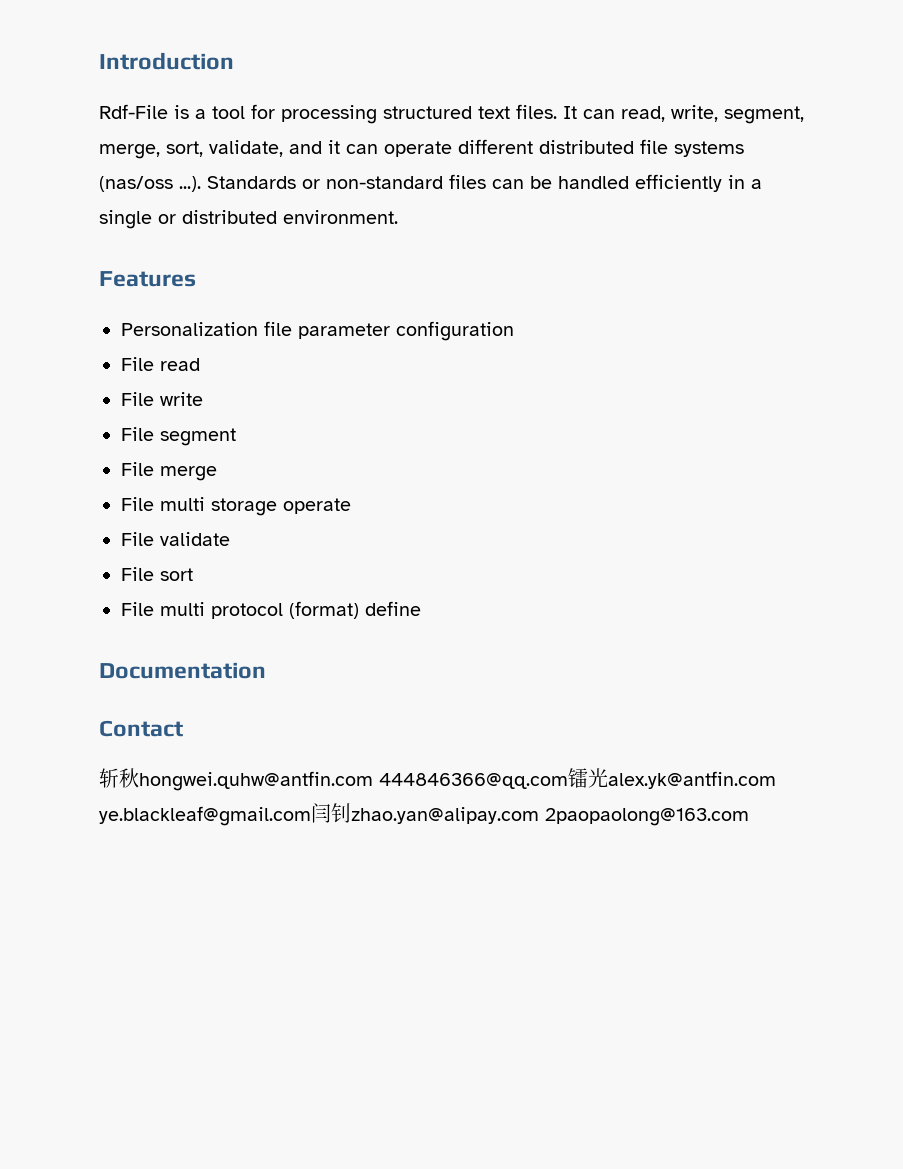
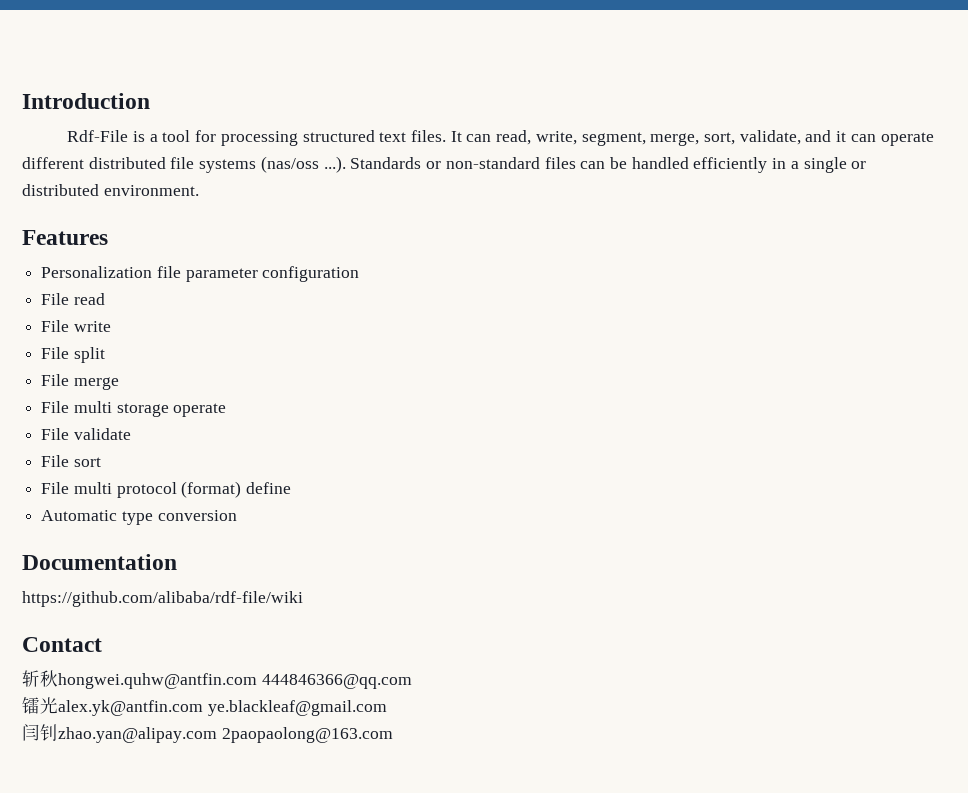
- File segment
+ File split
+ Automatic type conversion
+ https://github.com/alibaba/rdf-file/wiki
- 斩秋hongwei.quhw@antfin.com 444846366@qq.com镭光alex.yk@antfin.com ye.blackleaf@gmail.com闫钊zhao.yan@alipay.com 2paopaolong@163.com
+ 斩秋hongwei.quhw@antfin.com 444846366@qq.com
+ 镭光alex.yk@antfin.com ye.blackleaf@gmail.com
+ 闫钊zhao.yan@alipay.com 2paopaolong@163.com

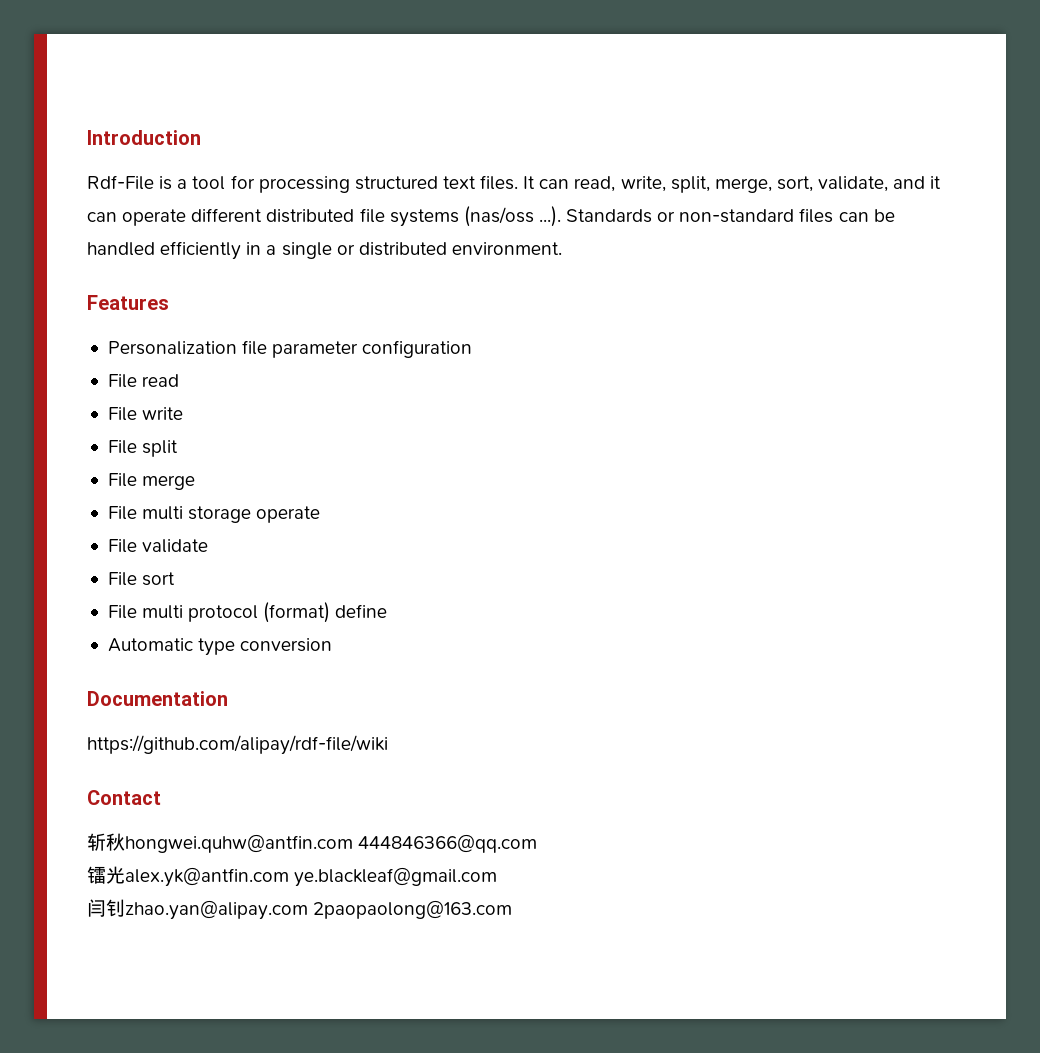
- It can read, write, segment, merge, sort, validate, and it can operate different distributed file systems (nas/oss ...). Standards or non-standard files can be handled efficiently in a single or distributed environment.
+ It can read, write, split, merge, sort, validate, and it can operate different distributed file systems (nas/oss ...). Standards or non-standard files can be handled efficiently in a single or distributed environment.
- https://github.com/alibaba/rdf-file/wiki
+ https://github.com/alipay/rdf-file/wiki

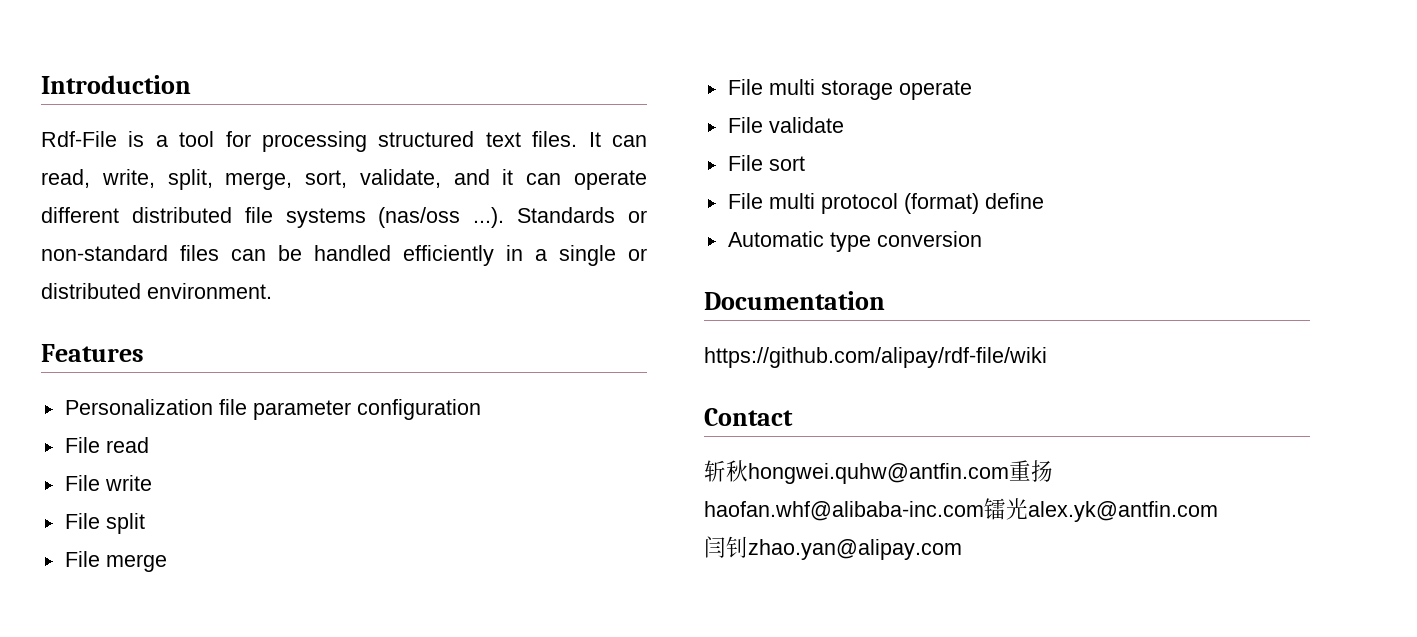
- 斩秋hongwei.quhw@antfin.com 444846366@qq.com
- 镭光alex.yk@antfin.com ye.blackleaf@gmail.com
+ 斩秋hongwei.quhw@antfin.com重扬haofan.whf@alibaba-inc.com镭光alex.yk@antfin.com
- 闫钊zhao.yan@alipay.com 2paopaolong@163.com
+ 闫钊zhao.yan@alipay.com

